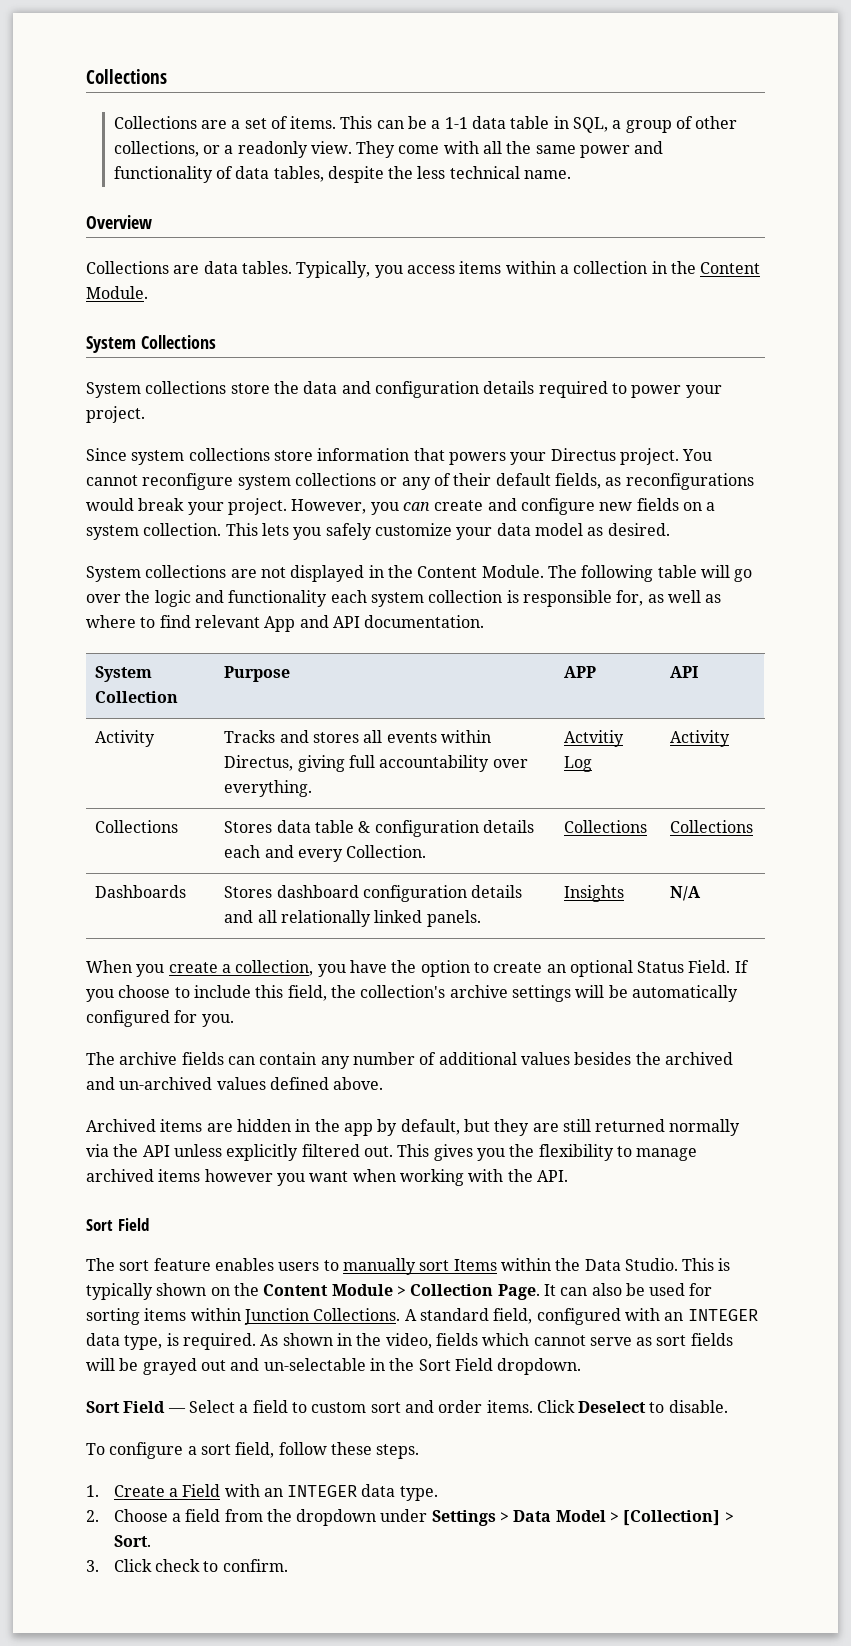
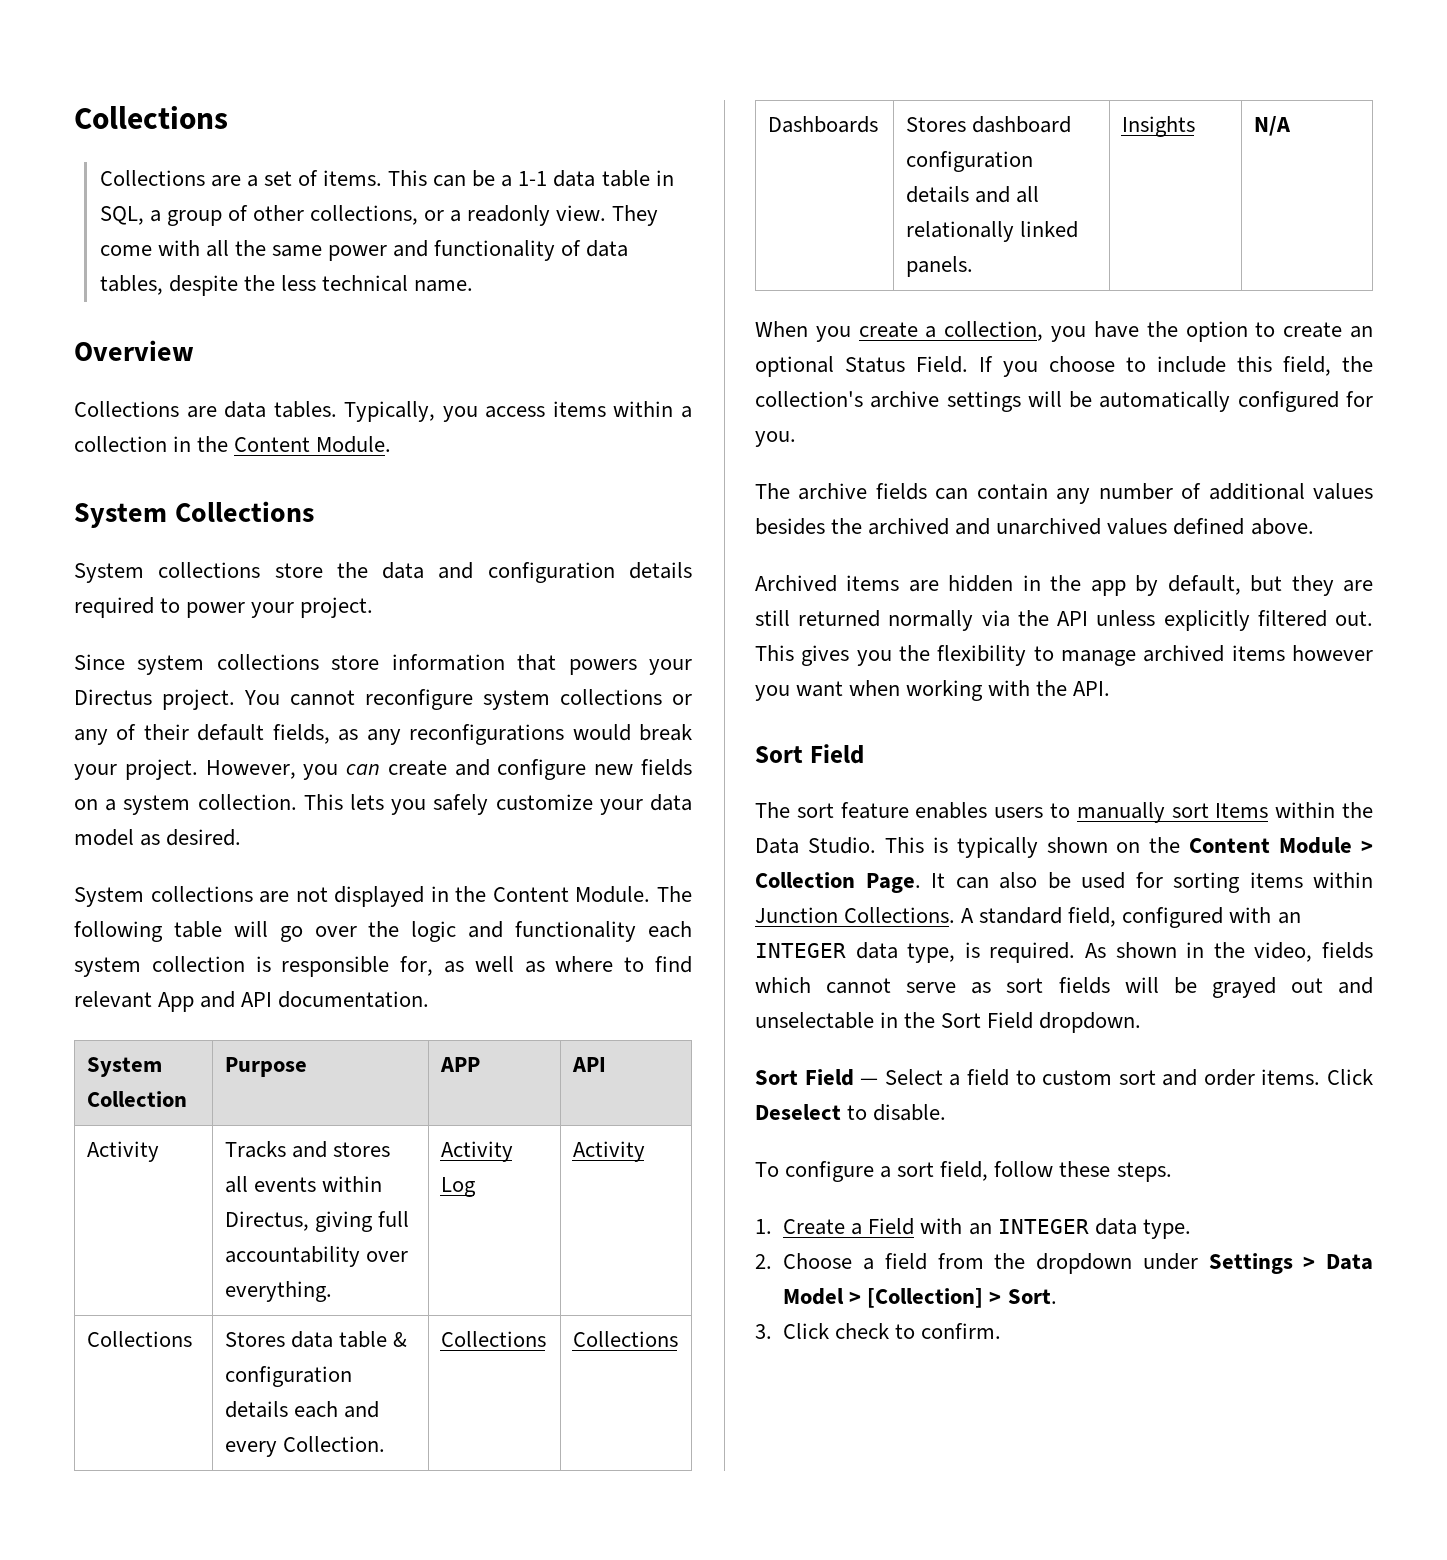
- You cannot reconfigure system collections or any of their default fields, as reconfigurations would break your project.
+ You cannot reconfigure system collections or any of their default fields, as any reconfigurations would break your project.
- Activity | Tracks and stores all events within Directus, giving full accountability over everything. | Actvitiy Log | Activity
+ Activity | Tracks and stores all events within Directus, giving full accountability over everything. | Activity Log | Activity
- The archive fields can contain any number of additional values besides the archived and un-archived values defined above.
+ The archive fields can contain any number of additional values besides the archived and unarchived values defined above.
- As shown in the video, fields which cannot serve as sort fields will be grayed out and un-selectable in the Sort Field dropdown.
+ As shown in the video, fields which cannot serve as sort fields will be grayed out and unselectable in the Sort Field dropdown.

